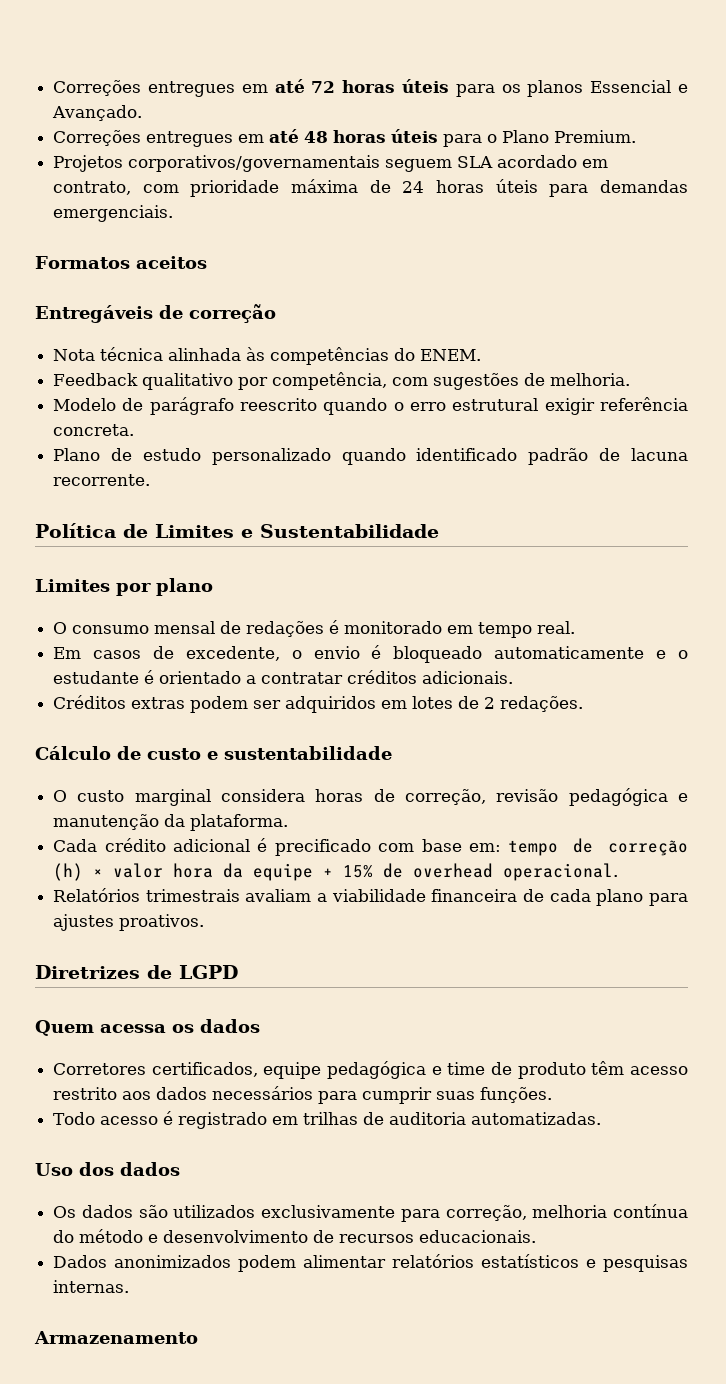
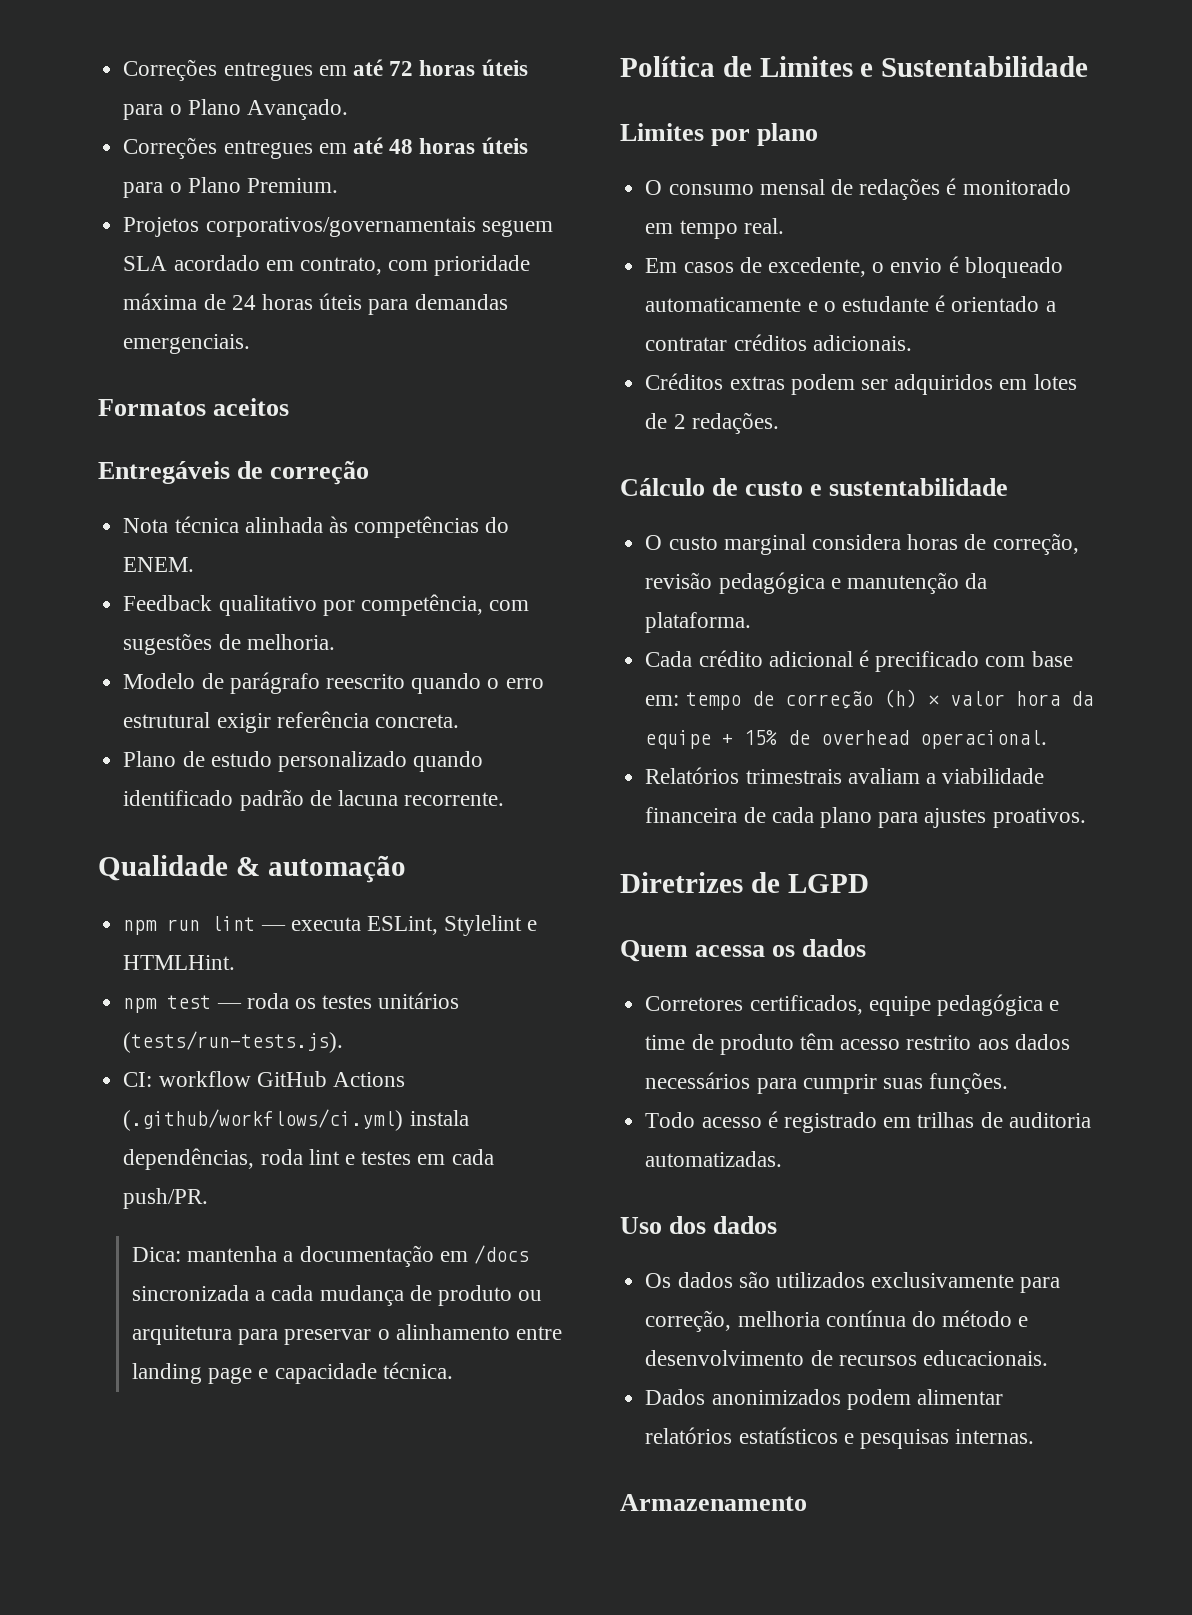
- Correções entregues em até 72 horas úteis para os planos Essencial e Avançado.
+ Correções entregues em até 72 horas úteis para o Plano Avançado.
+ Qualidade & automação
+ npm run lint — executa ESLint, Stylelint e HTMLHint.
+ npm test — roda os testes unitários (tests/run-tests.js).
+ CI: workflow GitHub Actions (.github/workflows/ci.yml) instala dependências, roda lint e testes em cada push/PR.
+ Dica: mantenha a documentação em /docs sincronizada a cada mudança de produto ou arquitetura para preservar o alinhamento entre landing page e capacidade técnica.

